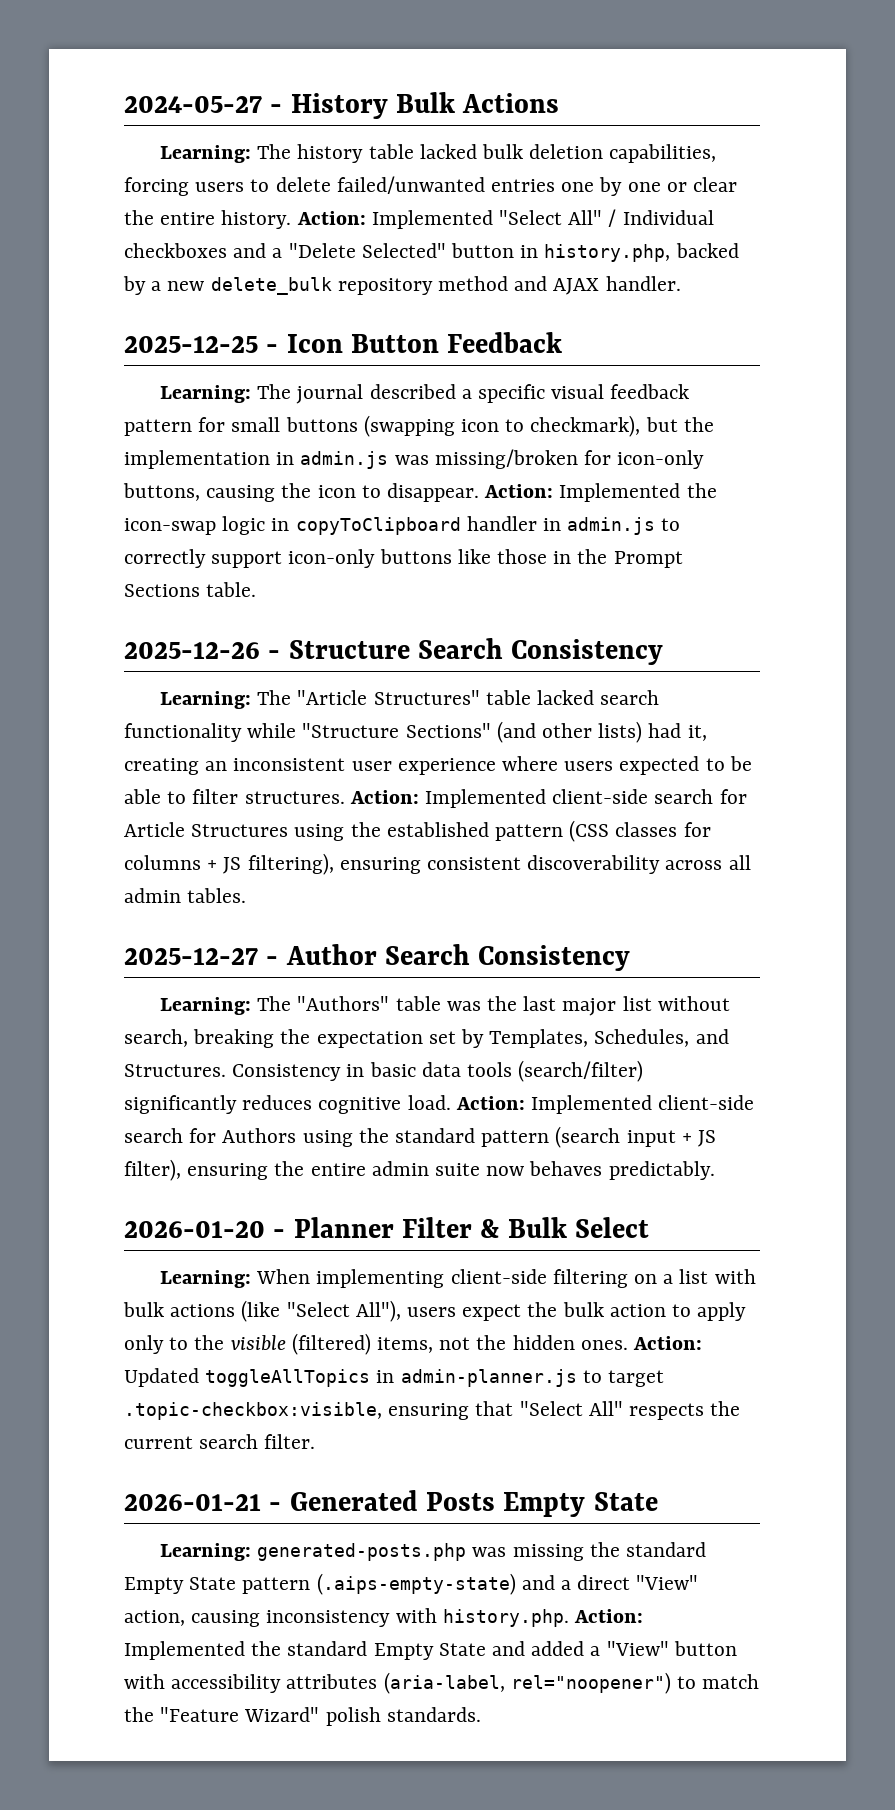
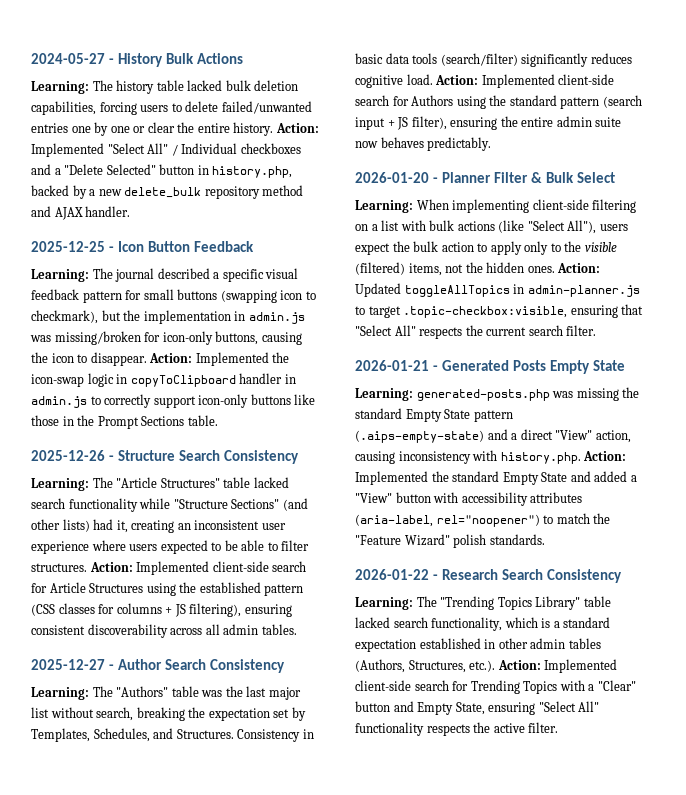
+ 2026-01-22 - Research Search Consistency
+ Learning: The "Trending Topics Library" table lacked search functionality, which is a standard expectation established in other admin tables (Authors, Structures, etc.). Action: Implemented client-side search for Trending Topics with a "Clear" button and Empty State, ensuring "Select All" functionality respects the active filter.

